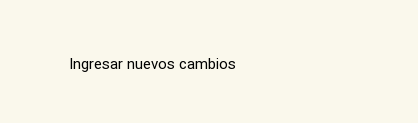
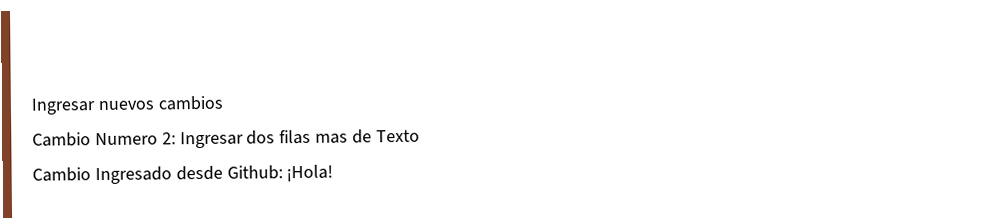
+ Cambio Numero 2: Ingresar dos filas mas de Texto
+ Cambio Ingresado desde Github: ¡Hola!

